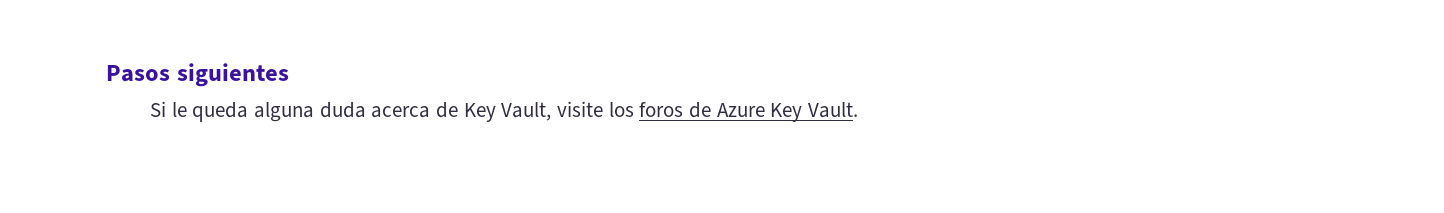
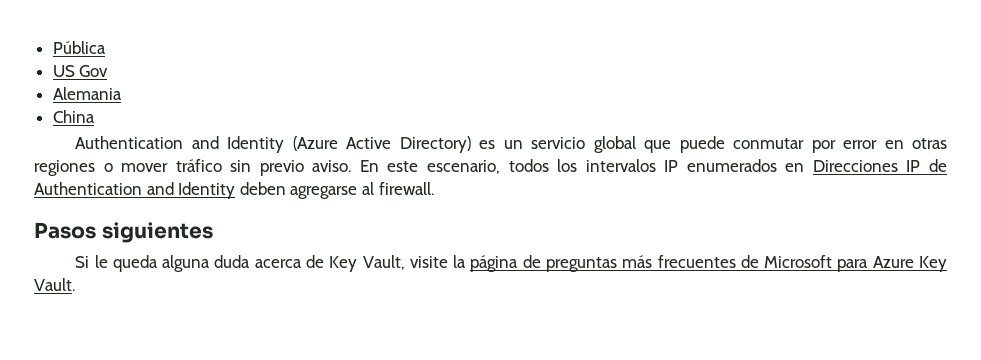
+ Pública
+ US Gov
+ Alemania
+ China
+ Authentication and Identity (Azure Active Directory) es un servicio global que puede conmutar por error en otras regiones o mover tráfico sin previo aviso. En este escenario, todos los intervalos IP enumerados en Direcciones IP de Authentication and Identity deben agregarse al firewall.
- Si le queda alguna duda acerca de Key Vault, visite los foros de Azure Key Vault.
+ Si le queda alguna duda acerca de Key Vault, visite la página de preguntas más frecuentes de Microsoft para Azure Key Vault.

